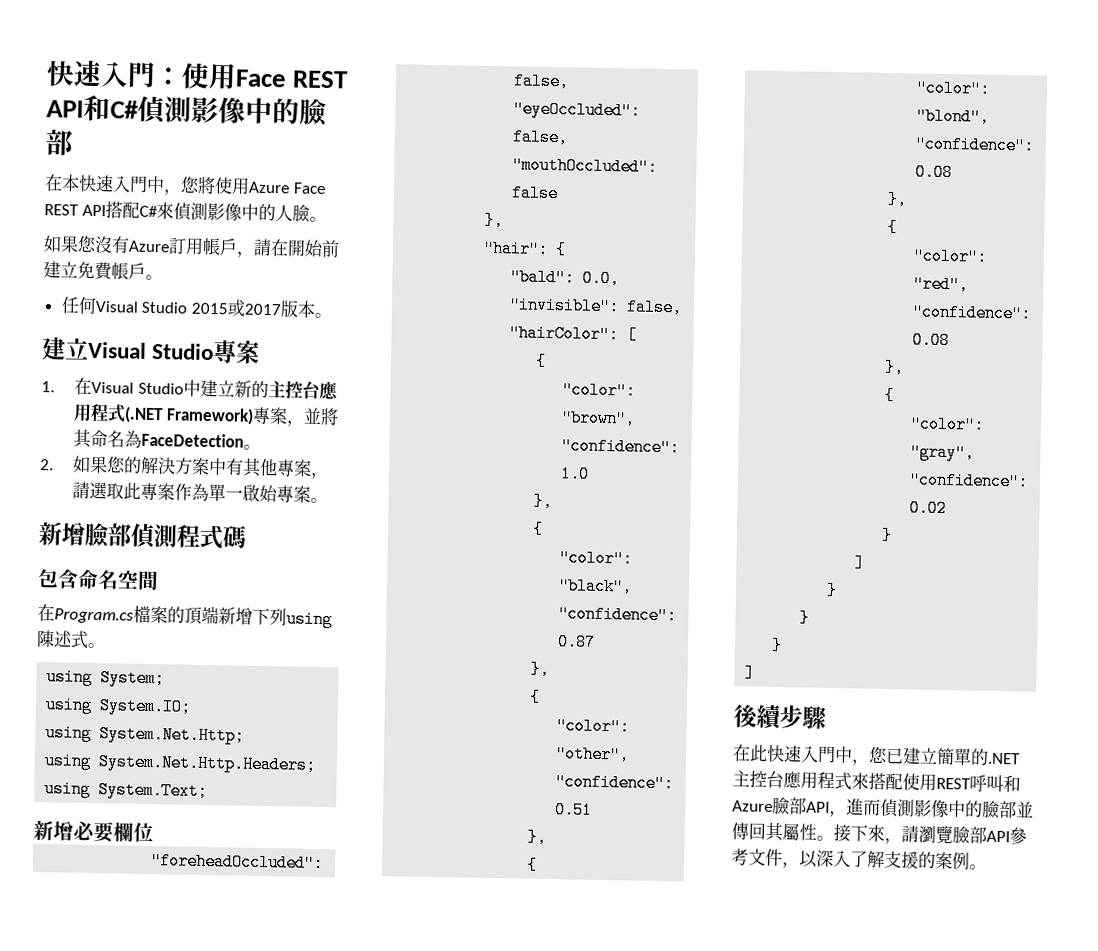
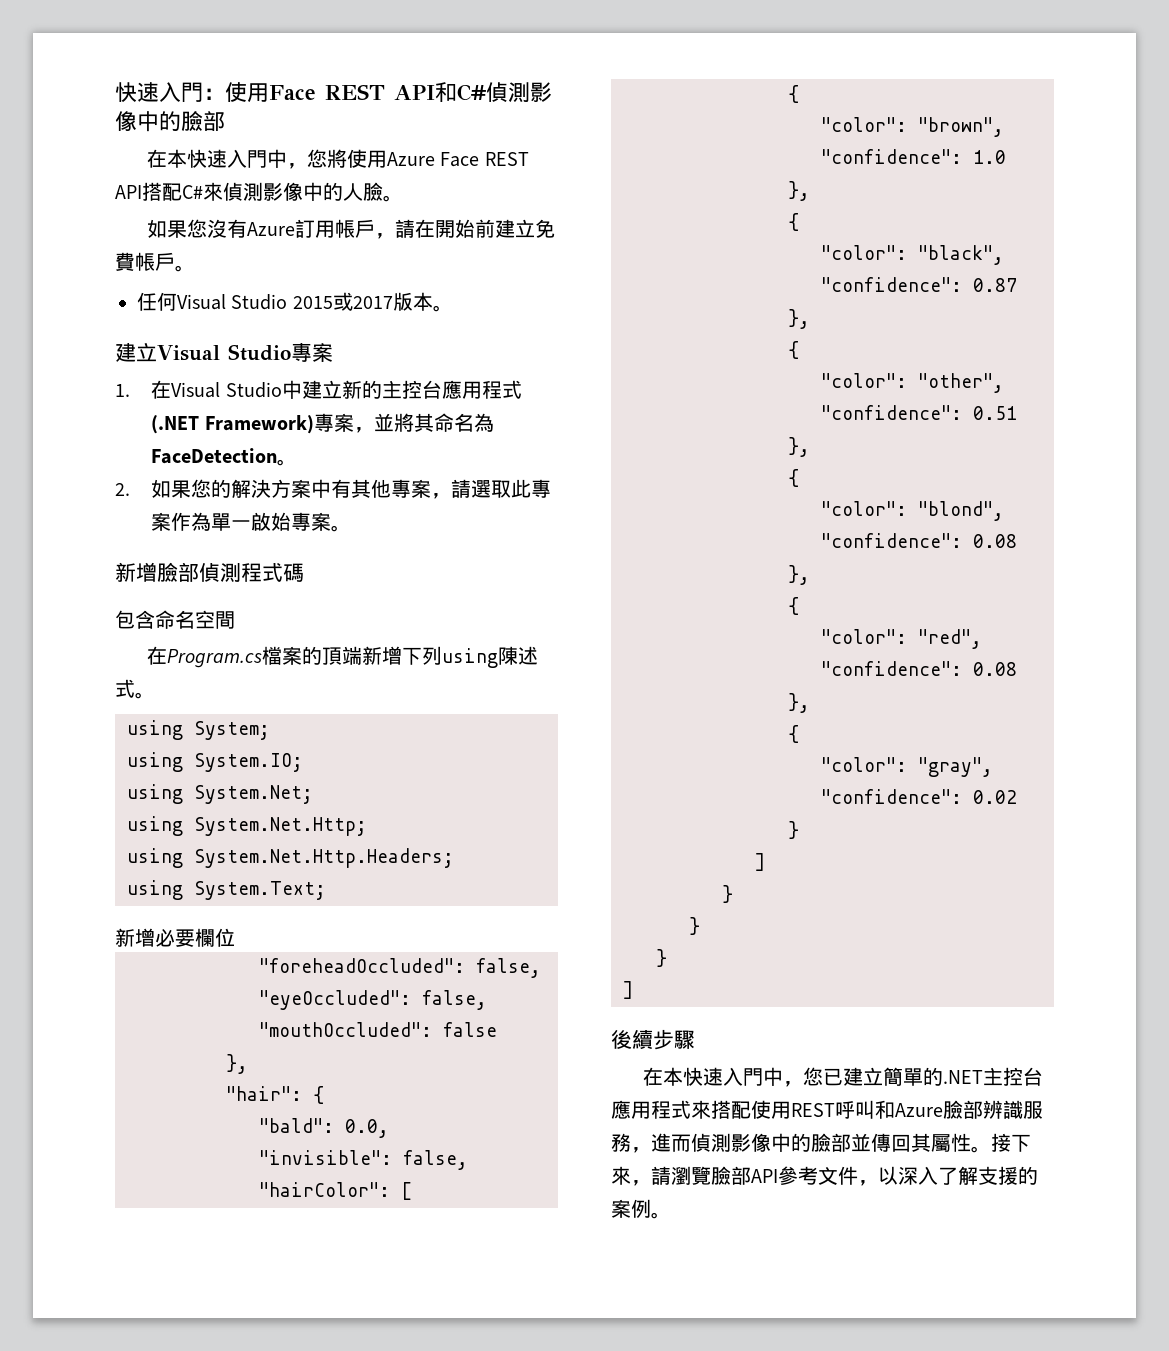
+ using System.Net;
- 在此快速入門中，您已建立簡單的.NET主控台應用程式來搭配使用REST呼叫和Azure臉部API，進而偵測影像中的臉部並傳回其屬性。
+ 在本快速入門中，您已建立簡單的.NET主控台應用程式來搭配使用REST呼叫和Azure臉部辨識服務，進而偵測影像中的臉部並傳回其屬性。

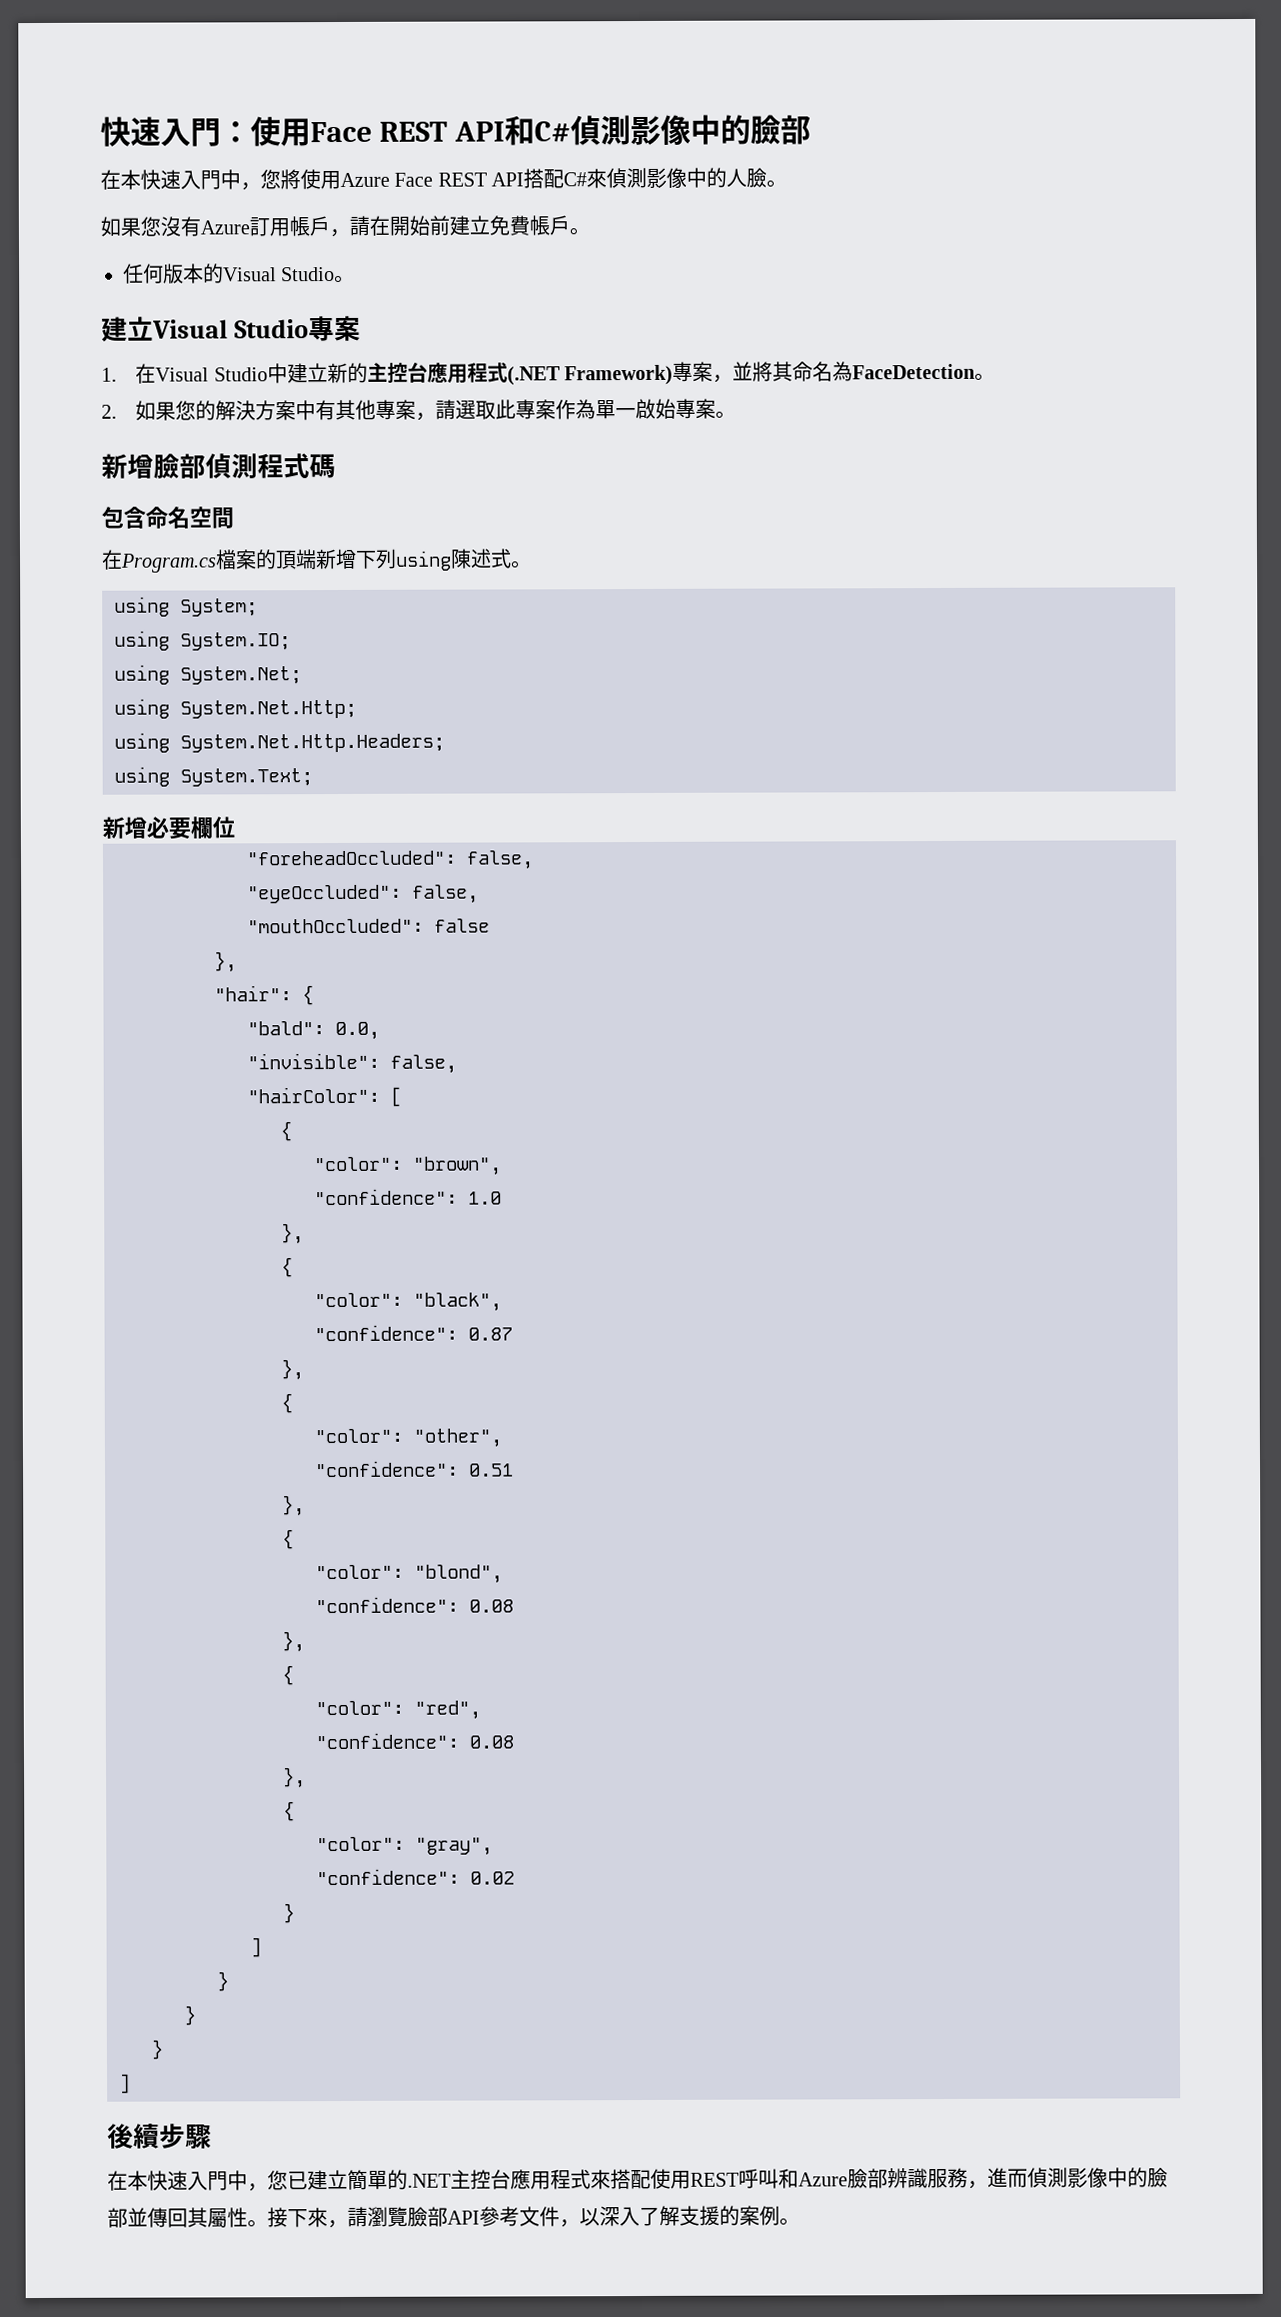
- 任何Visual Studio 2015或2017版本。
+ 任何版本的Visual Studio。

